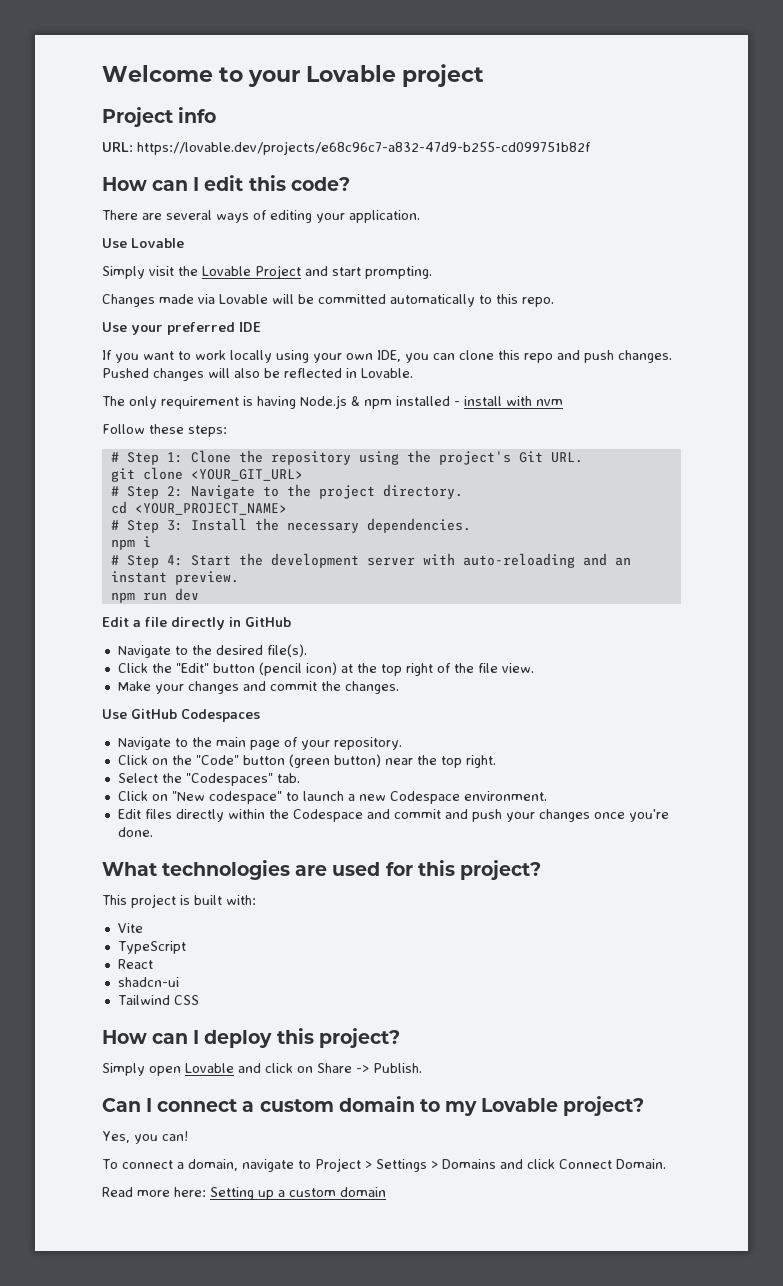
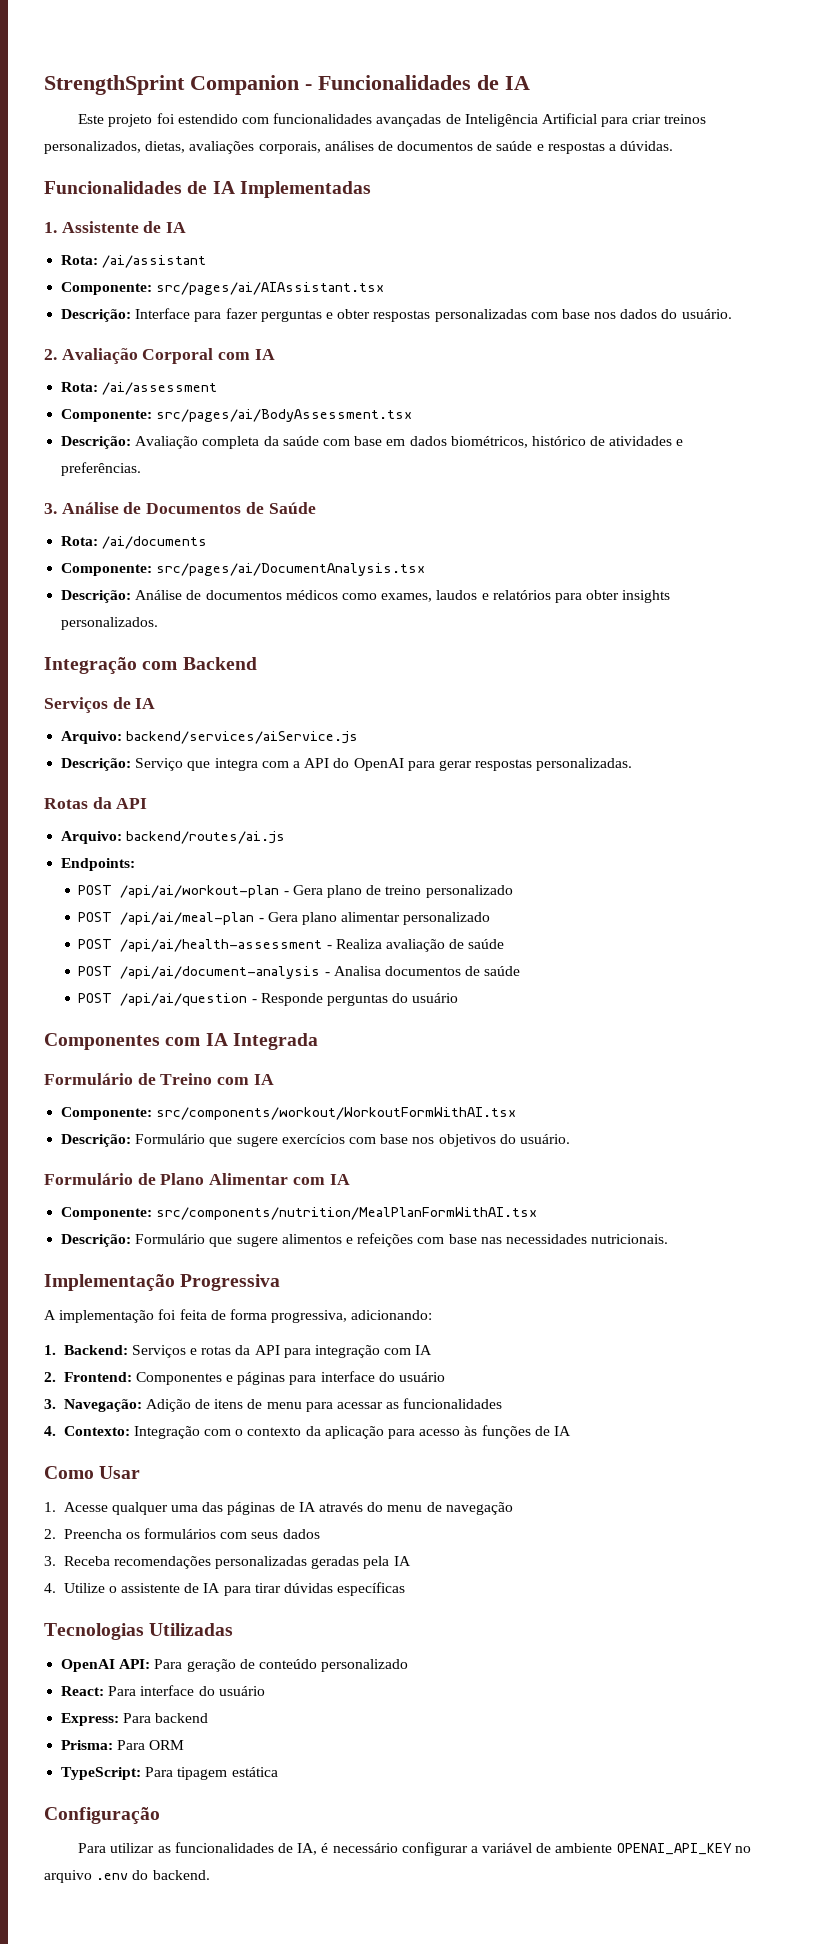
- Welcome to your Lovable project
- Project info
- URL: https://lovable.dev/projects/e68c96c7-a832-47d9-b255-cd099751b82f
- How can I edit this code?
- There are several ways of editing your application.
- Use Lovable
- Simply visit the Lovable Project and start prompting.
- Changes made via Lovable will be committed automatically to this repo.
- Use your preferred IDE
- If you want to work locally using your own IDE, you can clone this repo and push changes. Pushed changes will also be reflected in Lovable.
- The only requirement is having Node.js & npm installed - install with nvm
- Follow these steps:
- # Step 1: Clone the repository using the project's Git URL.
- git clone <YOUR_GIT_URL>
- # Step 2: Navigate to the project directory.
- cd <YOUR_PROJECT_NAME>
- # Step 3: Install the necessary dependencies.
- npm i
- # Step 4: Start the development server with auto-reloading and an instant preview.
- npm run dev
- Edit a file directly in GitHub
- Navigate to the desired file(s).
- Click the "Edit" button (pencil icon) at the top right of the file view.
- Make your changes and commit the changes.
- Use GitHub Codespaces
- Navigate to the main page of your repository.
- Click on the "Code" button (green button) near the top right.
- Select the "Codespaces" tab.
- Click on "New codespace" to launch a new Codespace environment.
- Edit files directly within the Codespace and commit and push your changes once you're done.
- What technologies are used for this project?
- This project is built with:
- Vite
- TypeScript
- React
- shadcn-ui
- Tailwind CSS
- How can I deploy this project?
- Simply open Lovable and click on Share -> Publish.
- Can I connect a custom domain to my Lovable project?
- Yes, you can!
- To connect a domain, navigate to Project > Settings > Domains and click Connect Domain.
- Read more here: Setting up a custom domain
+ StrengthSprint Companion - Funcionalidades de IA
+ Este projeto foi estendido com funcionalidades avançadas de Inteligência Artificial para criar treinos personalizados, dietas, avaliações corporais, análises de documentos de saúde e respostas a dúvidas.
+ Funcionalidades de IA Implementadas
+ 1. Assistente de IA
+ Rota: /ai/assistant
+ Componente: src/pages/ai/AIAssistant.tsx
+ Descrição: Interface para fazer perguntas e obter respostas personalizadas com base nos dados do usuário.
+ 2. Avaliação Corporal com IA
+ Rota: /ai/assessment
+ Componente: src/pages/ai/BodyAssessment.tsx
+ Descrição: Avaliação completa da saúde com base em dados biométricos, histórico de atividades e preferências.
+ 3. Análise de Documentos de Saúde
+ Rota: /ai/documents
+ Componente: src/pages/ai/DocumentAnalysis.tsx
+ Descrição: Análise de documentos médicos como exames, laudos e relatórios para obter insights personalizados.
+ Integração com Backend
+ Serviços de IA
+ Arquivo: backend/services/aiService.js
+ Descrição: Serviço que integra com a API do OpenAI para gerar respostas personalizadas.
+ Rotas da API
+ Arquivo: backend/routes/ai.js
+ Endpoints:
+ POST /api/ai/workout-plan - Gera plano de treino personalizado
+ POST /api/ai/meal-plan - Gera plano alimentar personalizado
+ POST /api/ai/health-assessment - Realiza avaliação de saúde
+ POST /api/ai/document-analysis - Analisa documentos de saúde
+ POST /api/ai/question - Responde perguntas do usuário
+ Componentes com IA Integrada
+ Formulário de Treino com IA
+ Componente: src/components/workout/WorkoutFormWithAI.tsx
+ Descrição: Formulário que sugere exercícios com base nos objetivos do usuário.
+ Formulário de Plano Alimentar com IA
+ Componente: src/components/nutrition/MealPlanFormWithAI.tsx
+ Descrição: Formulário que sugere alimentos e refeições com base nas necessidades nutricionais.
+ Implementação Progressiva
+ A implementação foi feita de forma progressiva, adicionando:
+ 1. Backend: Serviços e rotas da API para integração com IA
+ 2. Frontend: Componentes e páginas para interface do usuário
+ 3. Navegação: Adição de itens de menu para acessar as funcionalidades
+ 4. Contexto: Integração com o contexto da aplicação para acesso às funções de IA
+ Como Usar
+ 1. Acesse qualquer uma das páginas de IA através do menu de navegação
+ 2. Preencha os formulários com seus dados
+ 3. Receba recomendações personalizadas geradas pela IA
+ 4. Utilize o assistente de IA para tirar dúvidas específicas
+ Tecnologias Utilizadas
+ OpenAI API: Para geração de conteúdo personalizado
+ React: Para interface do usuário
+ Express: Para backend
+ Prisma: Para ORM
+ TypeScript: Para tipagem estática
+ Configuração
+ Para utilizar as funcionalidades de IA, é necessário configurar a variável de ambiente OPENAI_API_KEY no arquivo .env do backend.

